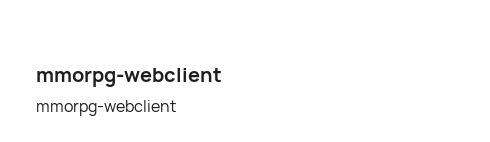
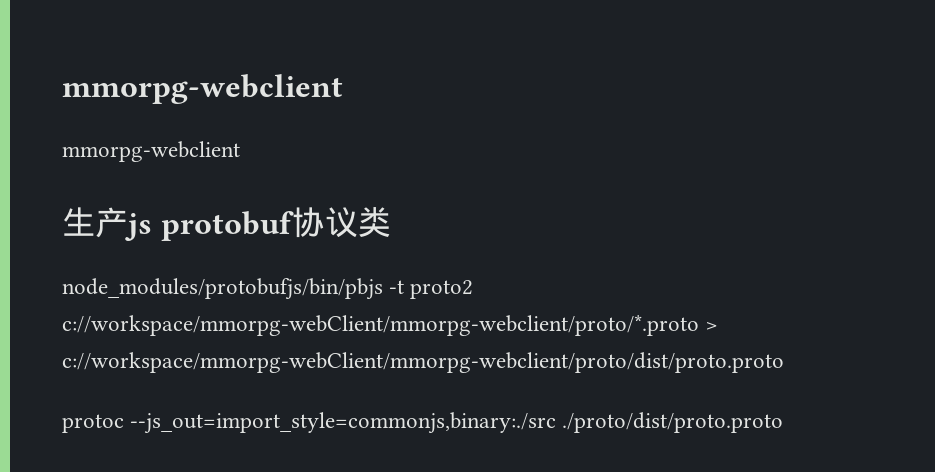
+ 生产js protobuf协议类
+ node_modules/protobufjs/bin/pbjs -t proto2 c://workspace/mmorpg-webClient/mmorpg-webclient/proto/*.proto > c://workspace/mmorpg-webClient/mmorpg-webclient/proto/dist/proto.proto
+ protoc --js_out=import_style=commonjs,binary:./src ./proto/dist/proto.proto

